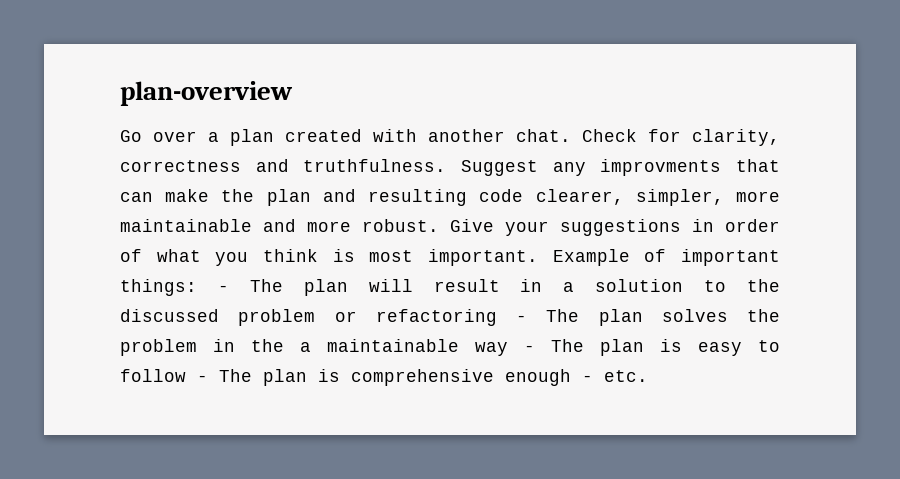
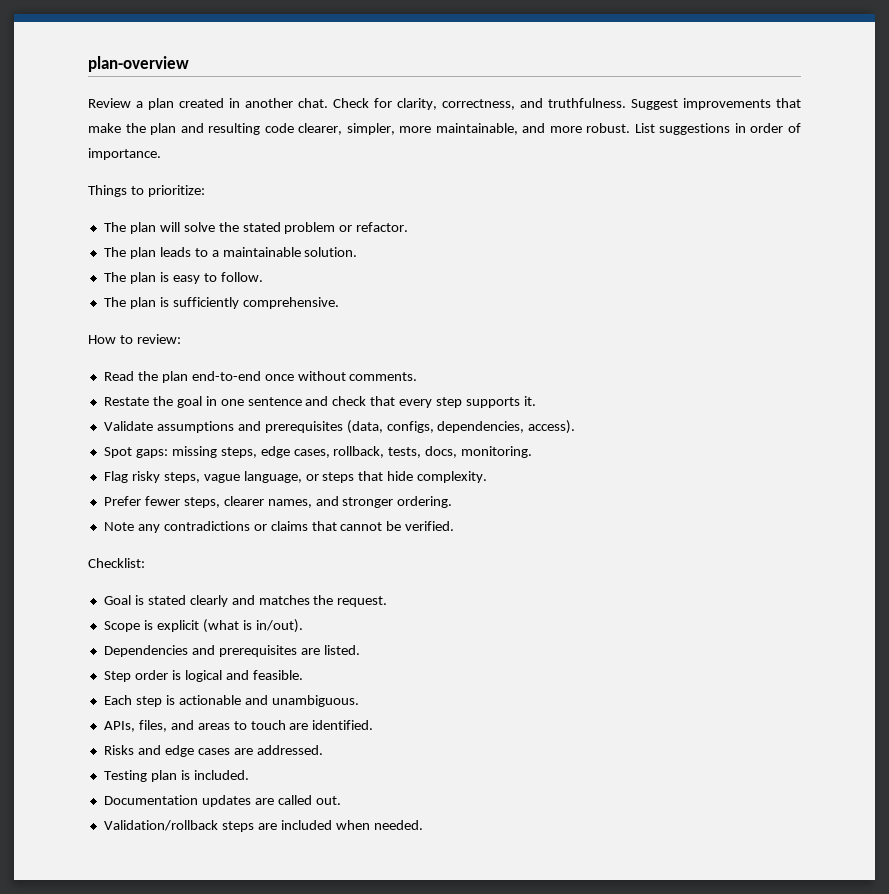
- Go over a plan created with another chat.
+ Review a plan created in another chat.
- Check for clarity, correctness and truthfulness.
+ Check for clarity, correctness, and truthfulness.
- Suggest any improvments that can make the plan and resulting code clearer, simpler, more maintainable and more robust.
+ Suggest improvements that make the plan and resulting code clearer, simpler, more maintainable, and more robust.
- Give your suggestions in order of what you think is most important. Example of important things: - The plan will result in a solution to the discussed problem or refactoring - The plan solves the problem in the a maintainable way - The plan is easy to follow - The plan is comprehensive enough - etc.
+ List suggestions in order of importance.
+ Things to prioritize:
+ The plan will solve the stated problem or refactor.
+ The plan leads to a maintainable solution.
+ The plan is easy to follow.
+ The plan is sufficiently comprehensive.
+ How to review:
+ Read the plan end-to-end once without comments.
+ Restate the goal in one sentence and check that every step supports it.
+ Validate assumptions and prerequisites (data, configs, dependencies, access).
+ Spot gaps: missing steps, edge cases, rollback, tests, docs, monitoring.
+ Flag risky steps, vague language, or steps that hide complexity.
+ Prefer fewer steps, clearer names, and stronger ordering.
+ Note any contradictions or claims that cannot be verified.
+ Checklist:
+ Goal is stated clearly and matches the request.
+ Scope is explicit (what is in/out).
+ Dependencies and prerequisites are listed.
+ Step order is logical and feasible.
+ Each step is actionable and unambiguous.
+ APIs, files, and areas to touch are identified.
+ Risks and edge cases are addressed.
+ Testing plan is included.
+ Documentation updates are called out.
+ Validation/rollback steps are included when needed.

